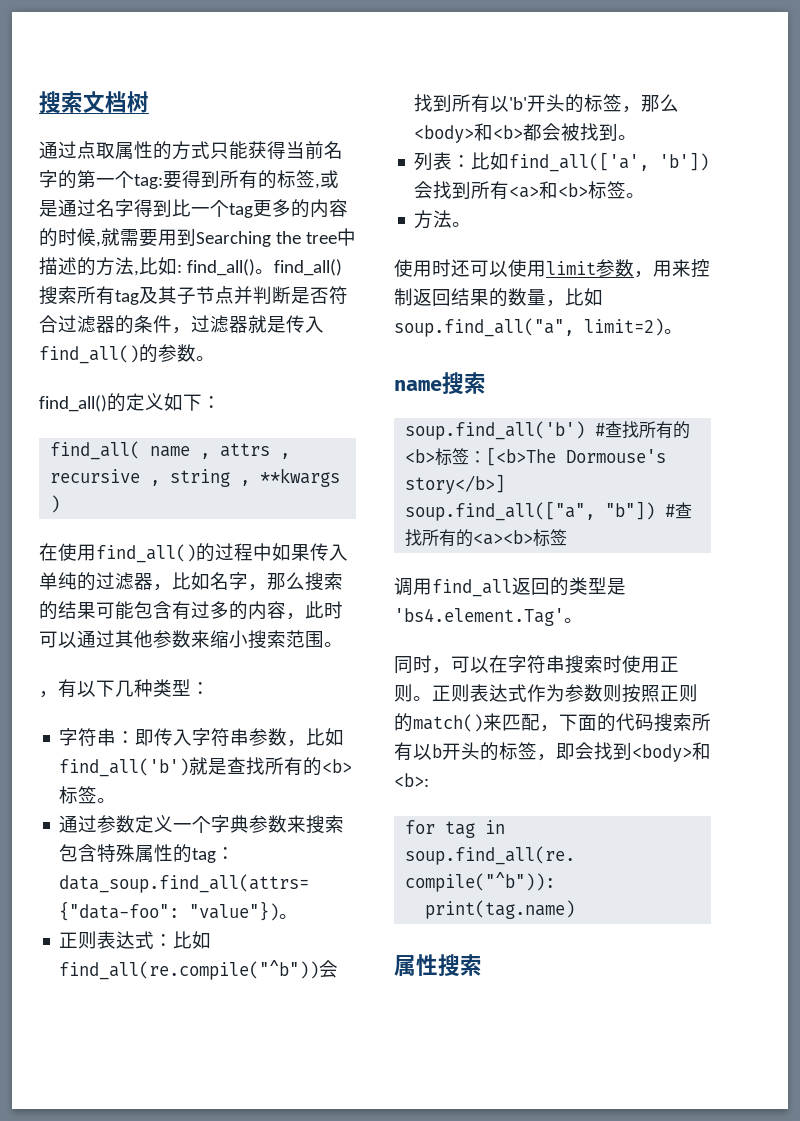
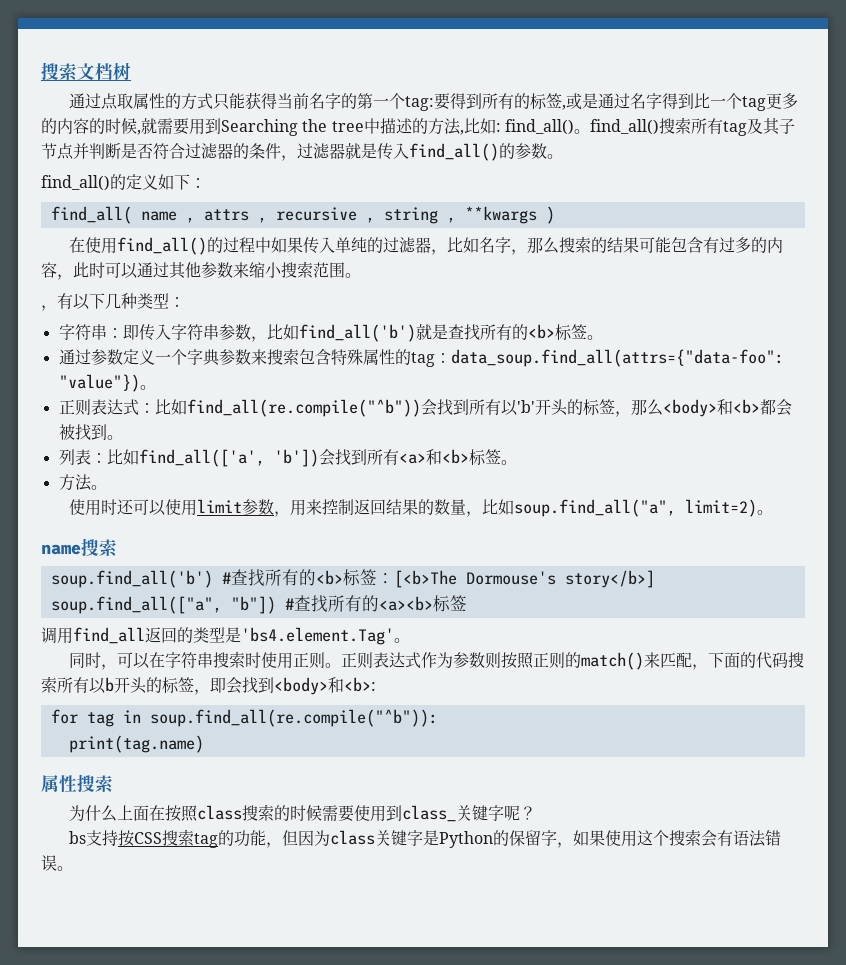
+ 为什么上面在按照class搜索的时候需要使用到class_关键字呢？
+ bs支持按CSS搜索tag的功能，但因为class关键字是Python的保留字，如果使用这个搜索会有语法错误。

